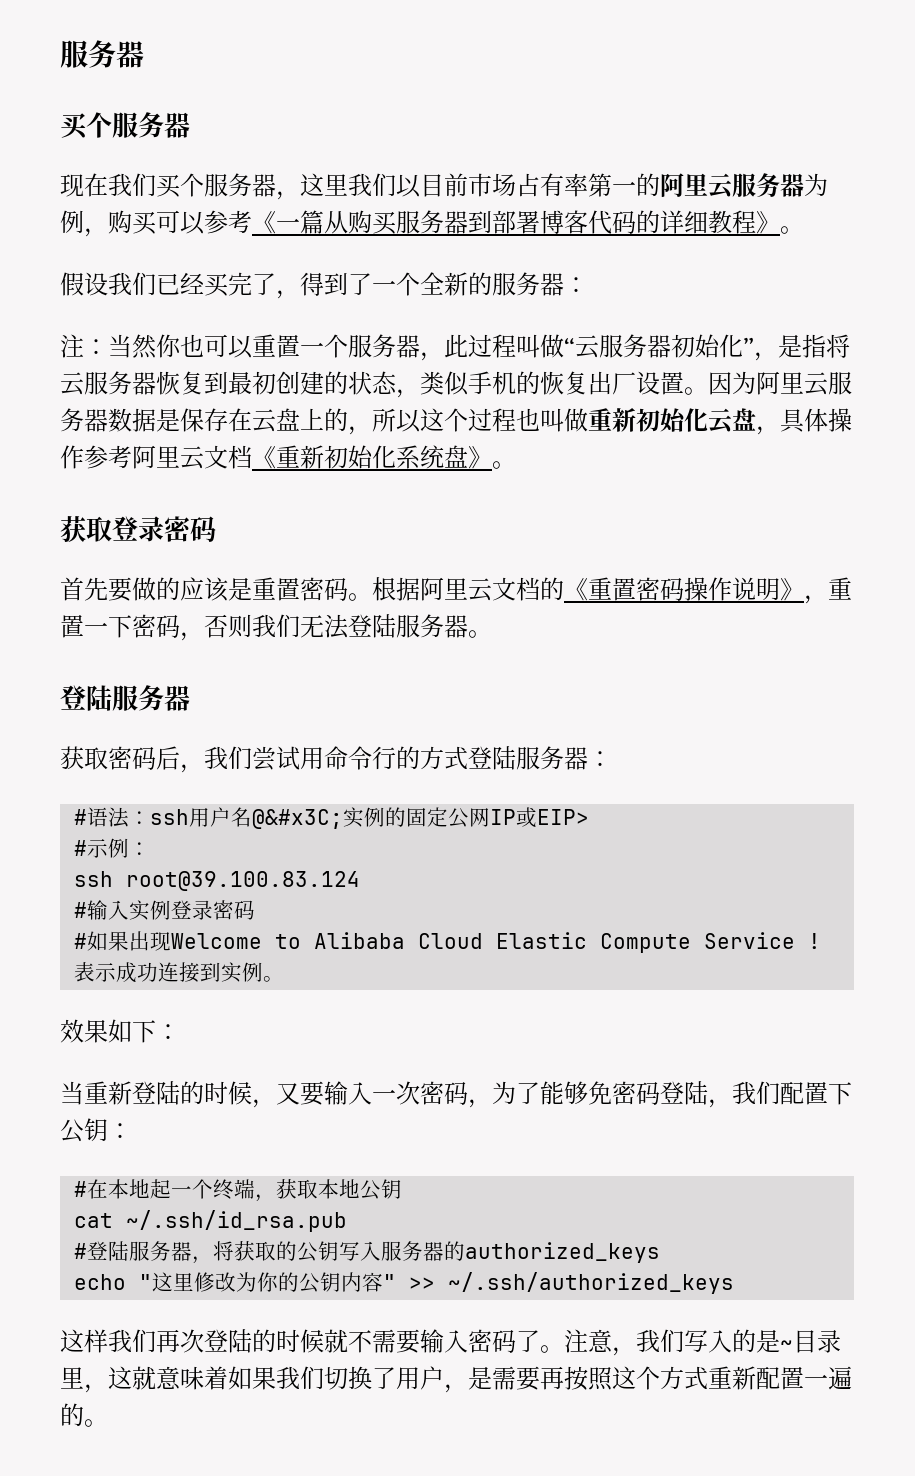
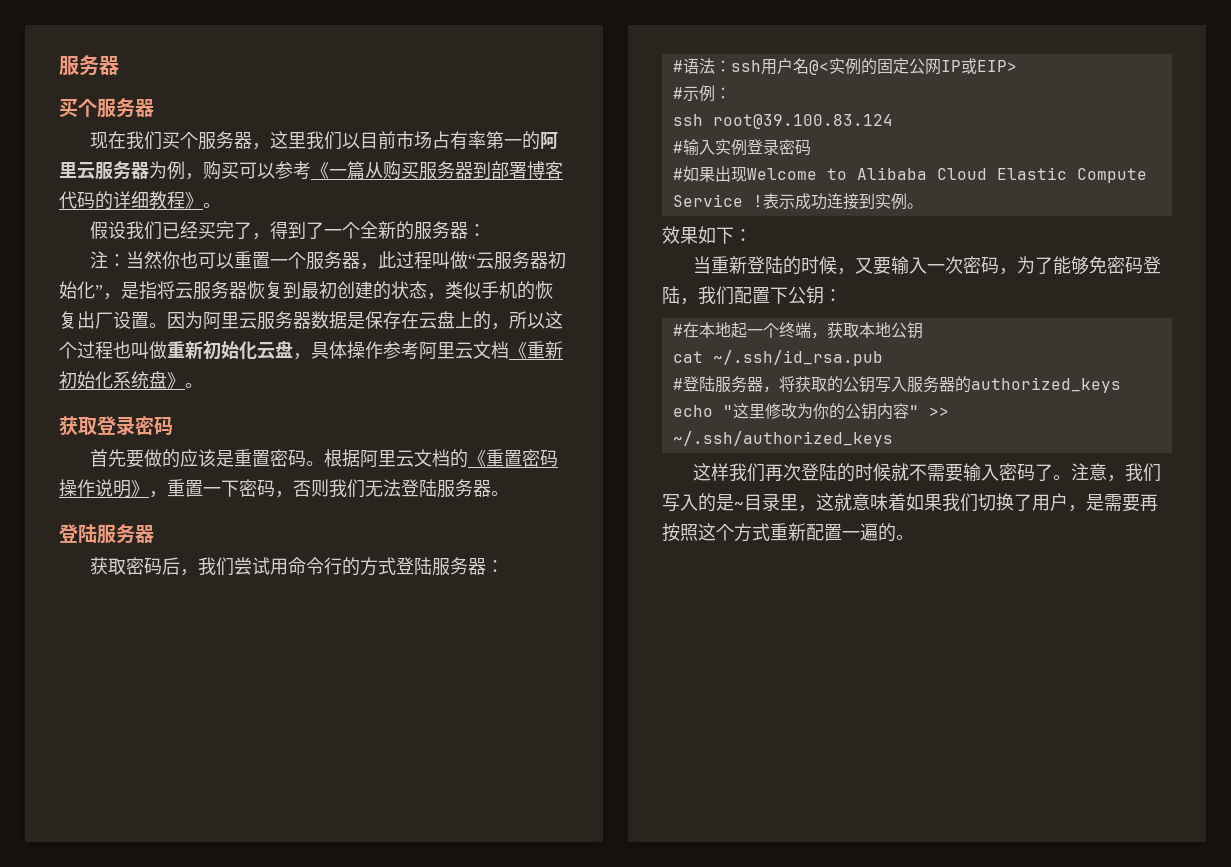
- #语法：ssh用户名@&#x3C;实例的固定公网IP或EIP>
+ #语法：ssh用户名@<实例的固定公网IP或EIP>

